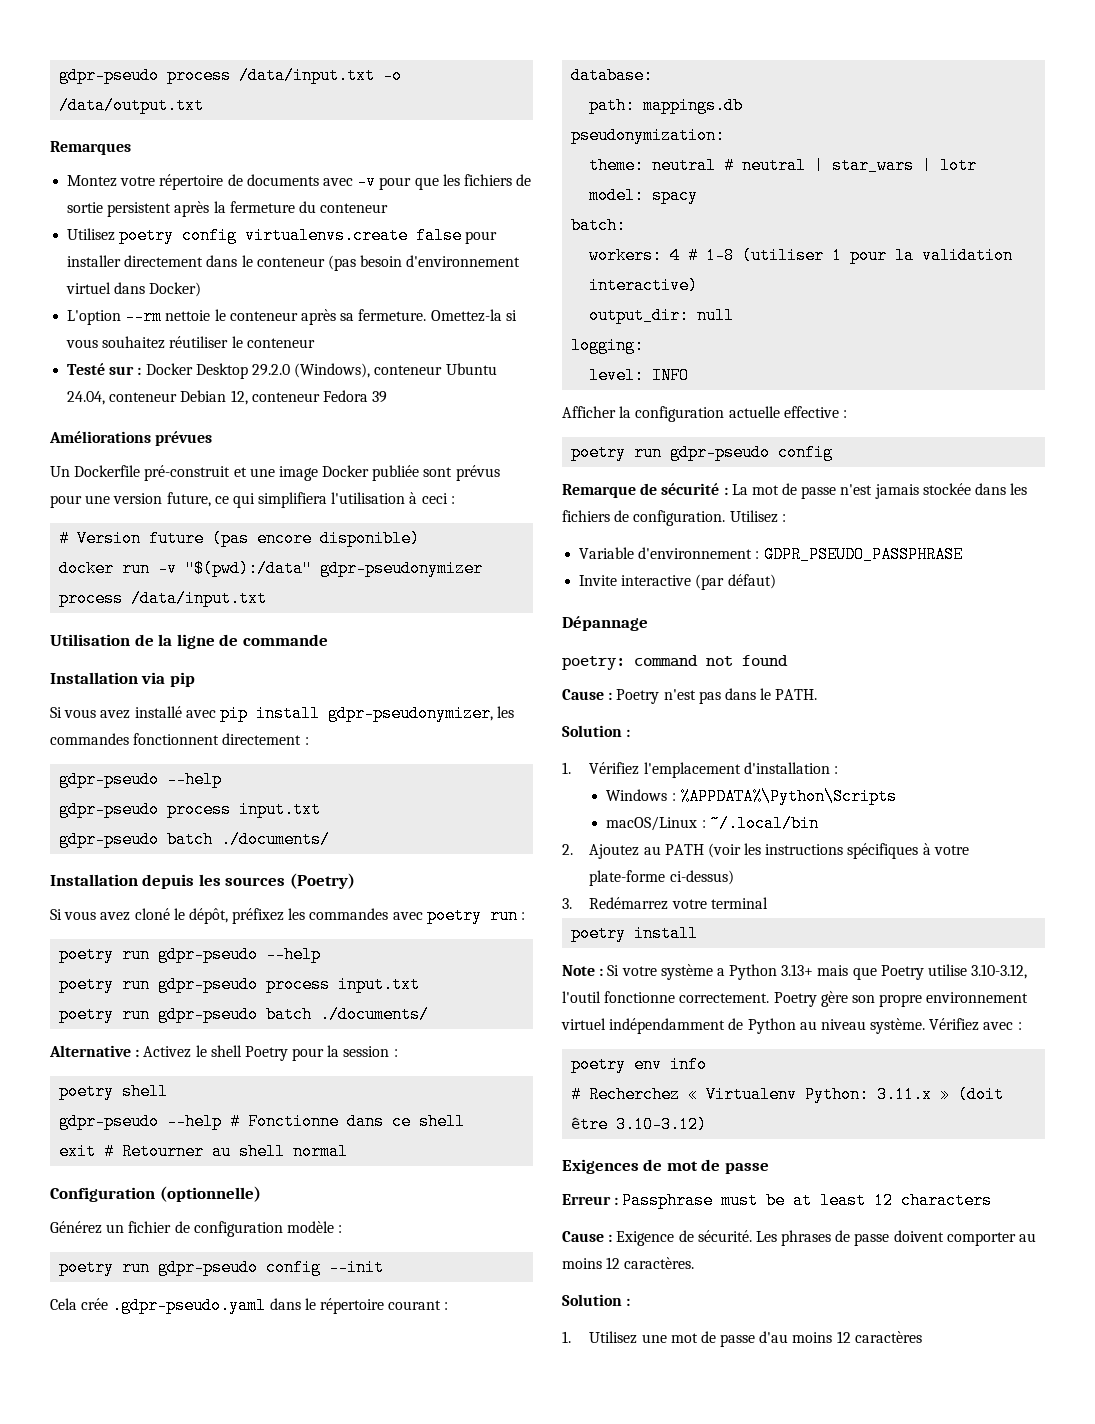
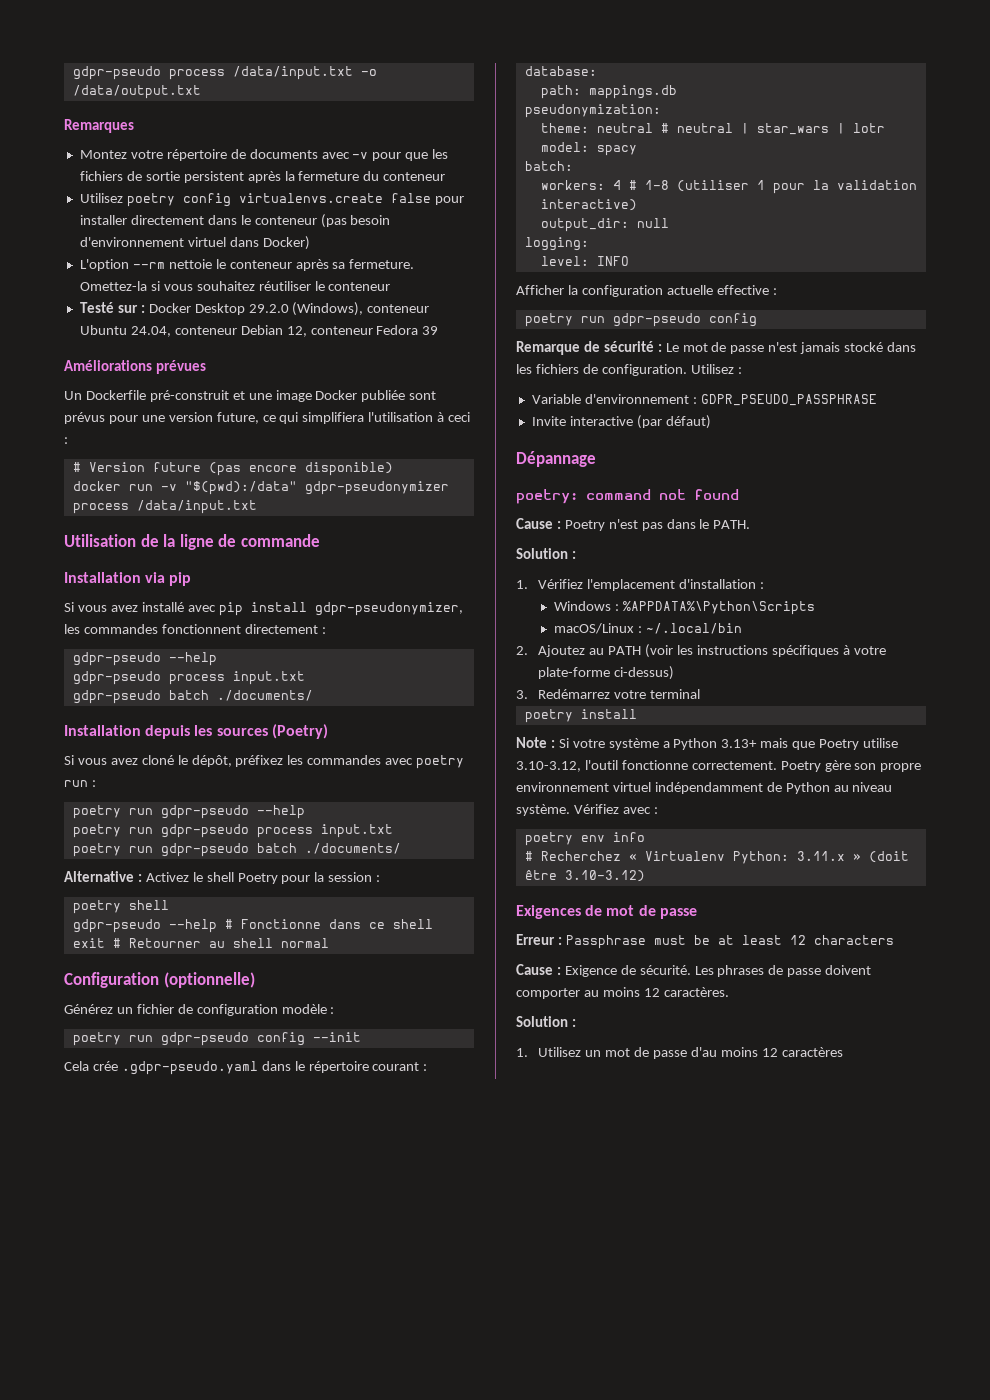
- Remarque de sécurité : La mot de passe n'est jamais stockée dans les fichiers de configuration.
+ Remarque de sécurité : Le mot de passe n'est jamais stocké dans les fichiers de configuration.
- 1. Utilisez une mot de passe d'au moins 12 caractères
+ 1. Utilisez un mot de passe d'au moins 12 caractères

